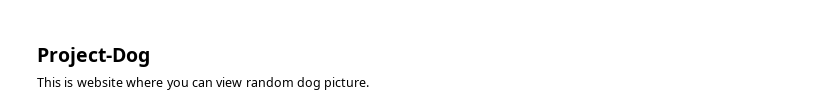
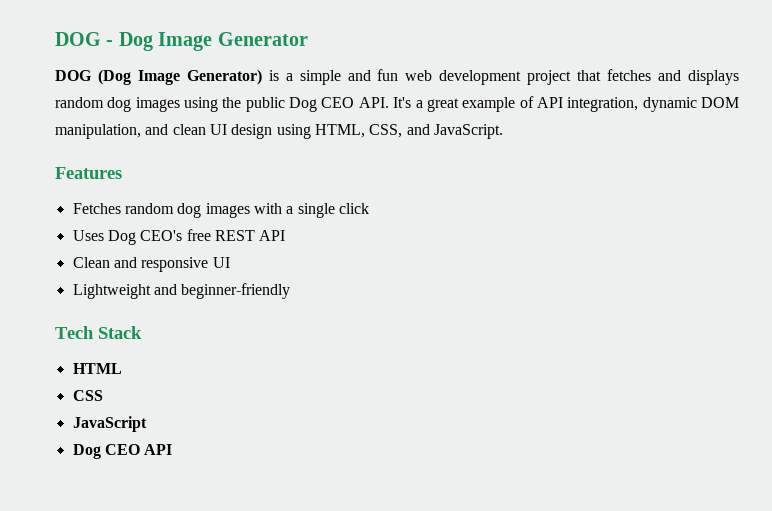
- Project-Dog
- This is website where you can view random dog picture.
+ DOG - Dog Image Generator
+ DOG (Dog Image Generator) is a simple and fun web development project that fetches and displays random dog images using the public Dog CEO API. It's a great example of API integration, dynamic DOM manipulation, and clean UI design using HTML, CSS, and JavaScript.
+ Features
+ Fetches random dog images with a single click
+ Uses Dog CEO's free REST API
+ Clean and responsive UI
+ Lightweight and beginner-friendly
+ Tech Stack
+ HTML
+ CSS
+ JavaScript
+ Dog CEO API

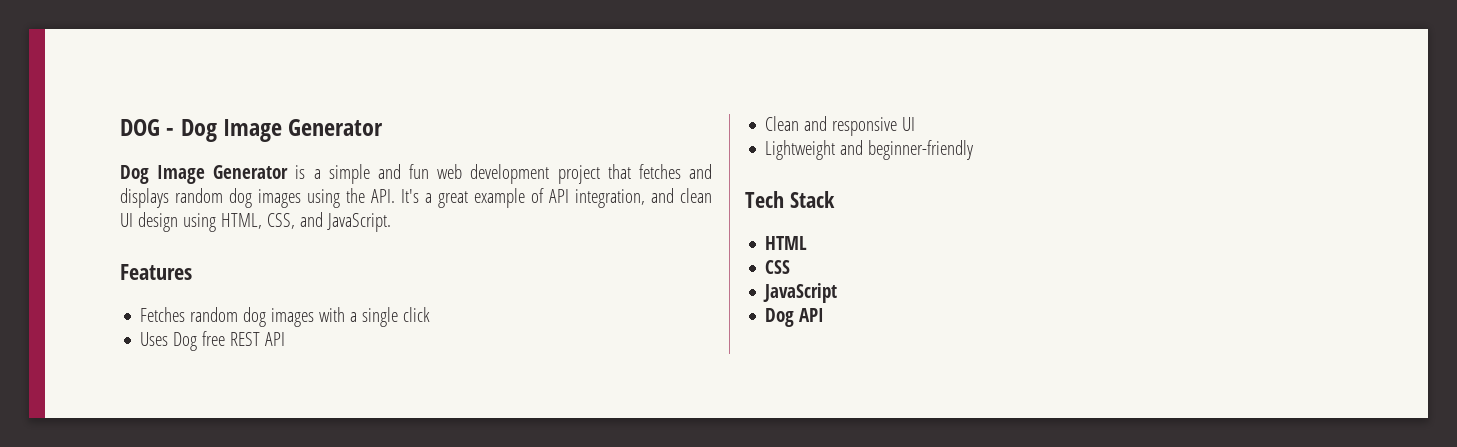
- DOG (Dog Image Generator) is a simple and fun web development project that fetches and displays random dog images using the public Dog CEO API. It's a great example of API integration, dynamic DOM manipulation, and clean UI design using HTML, CSS, and JavaScript.
+ Dog Image Generator is a simple and fun web development project that fetches and displays random dog images using the API. It's a great example of API integration, and clean UI design using HTML, CSS, and JavaScript.
- Uses Dog CEO's free REST API
+ Uses Dog free REST API
- Dog CEO API
+ Dog API

